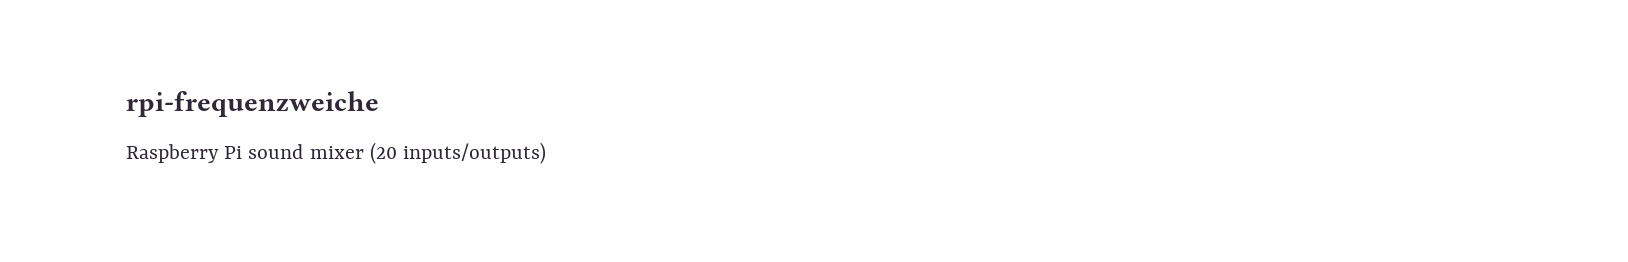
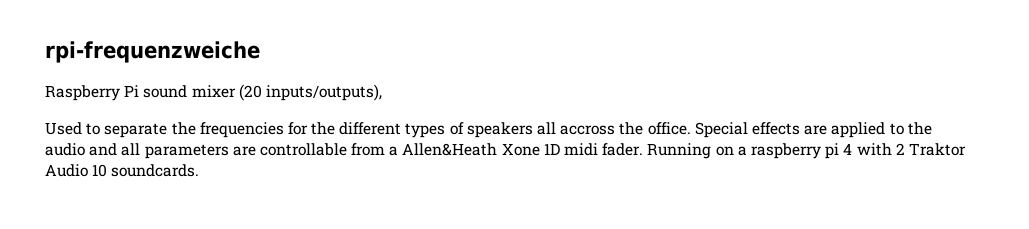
- Raspberry Pi sound mixer (20 inputs/outputs)
+ Raspberry Pi sound mixer (20 inputs/outputs),
+ Used to separate the frequencies for the different types of speakers all accross the office. Special effects are applied to the audio and all parameters are controllable from a Allen&Heath Xone 1D midi fader. Running on a raspberry pi 4 with 2 Traktor Audio 10 soundcards.

